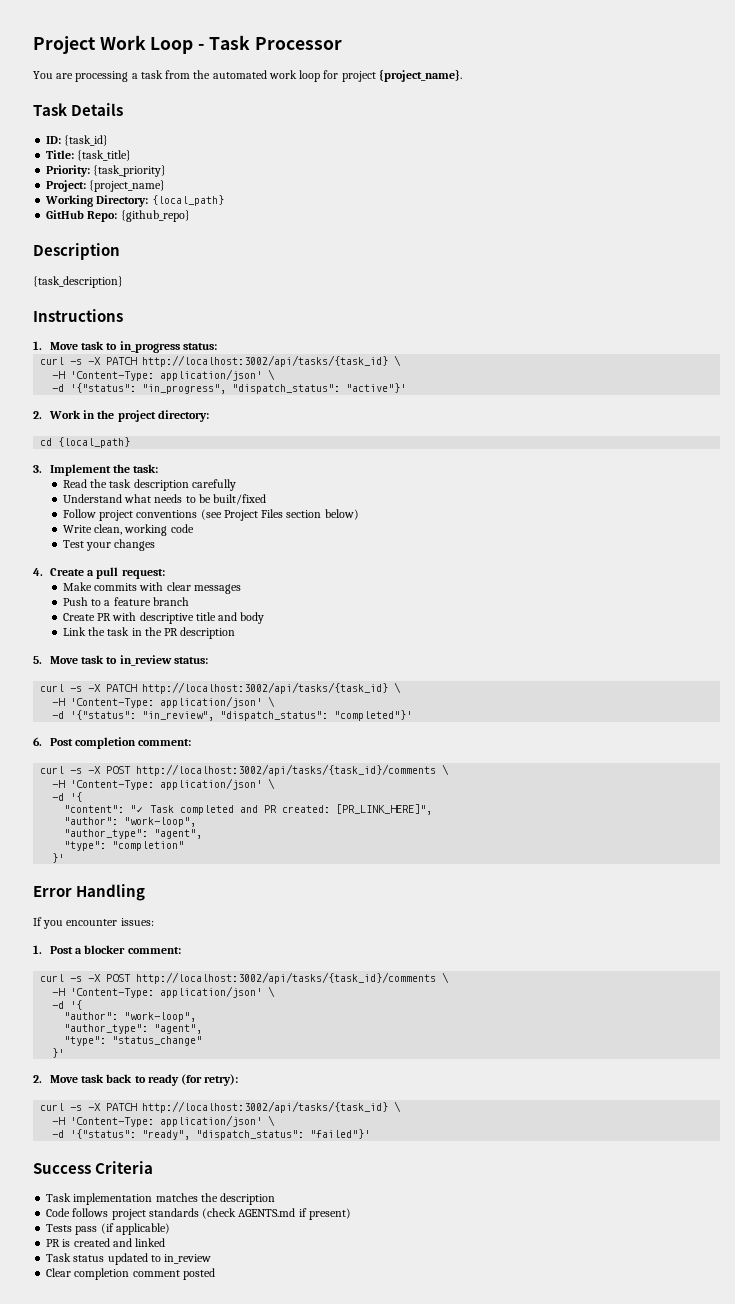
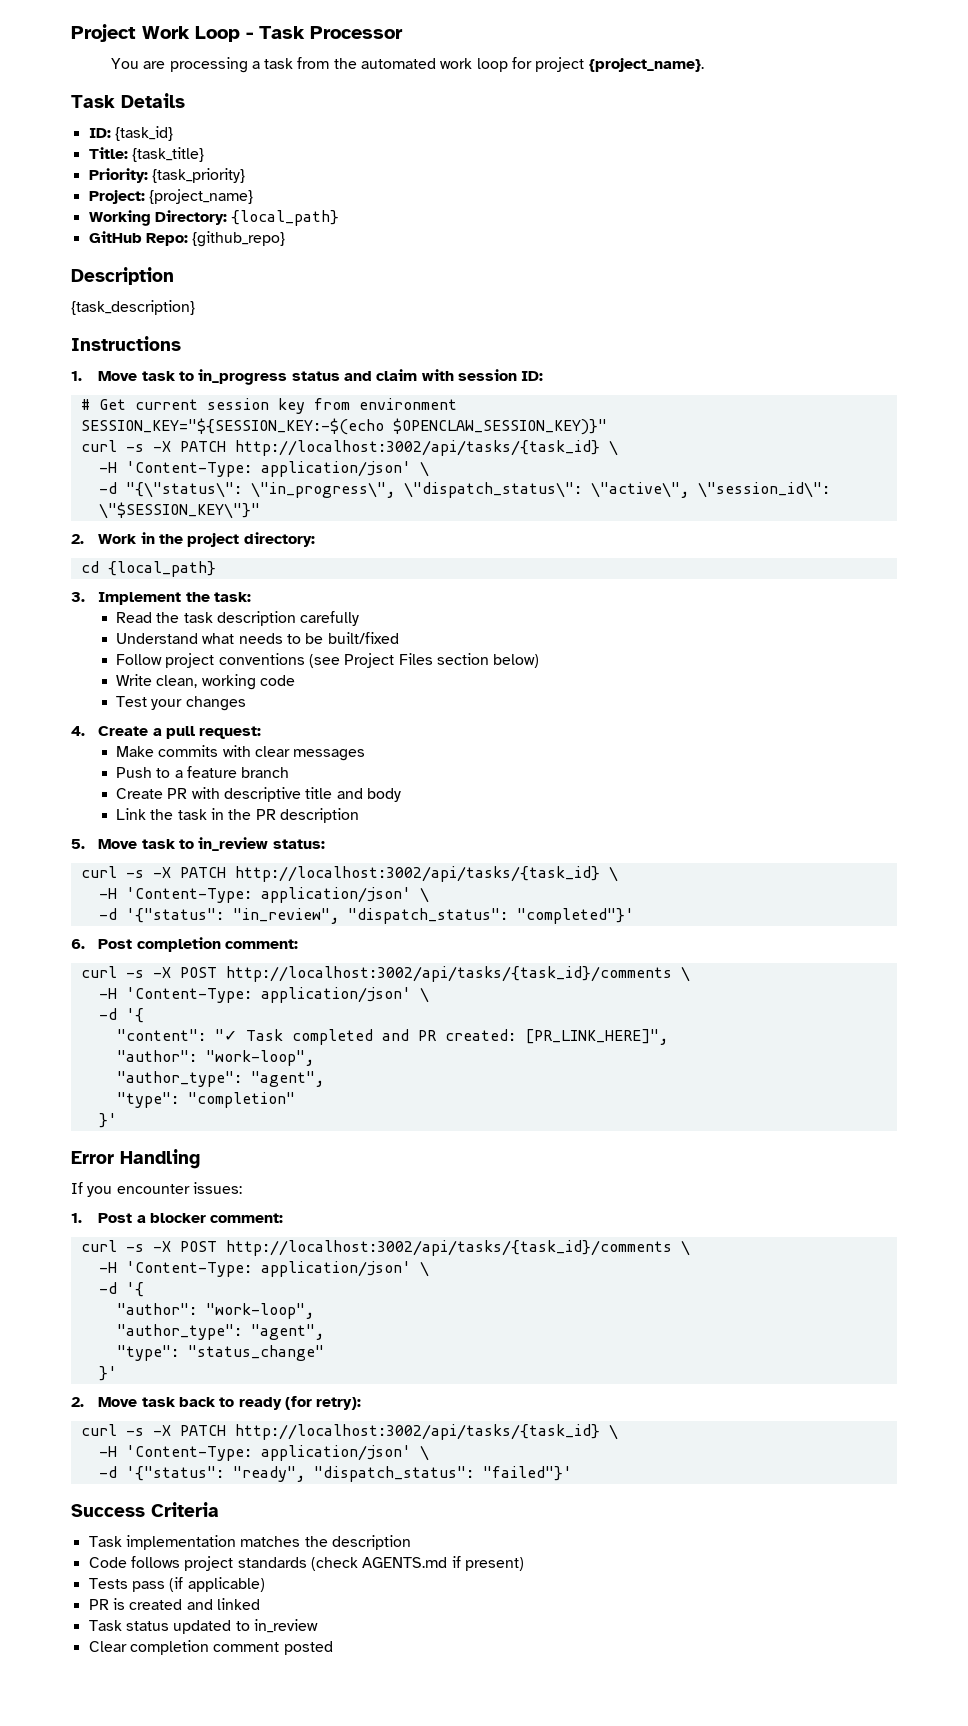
- 1. Move task to in_progress status:
+ 1. Move task to in_progress status and claim with session ID:
+ # Get current session key from environment
+ SESSION_KEY="${SESSION_KEY:-$(echo $OPENCLAW_SESSION_KEY)}"
- -d '{"status": "in_progress", "dispatch_status": "active"}'
+ -d "{\"status\": \"in_progress\", \"dispatch_status\": \"active\", \"session_id\": \"$SESSION_KEY\"}"

